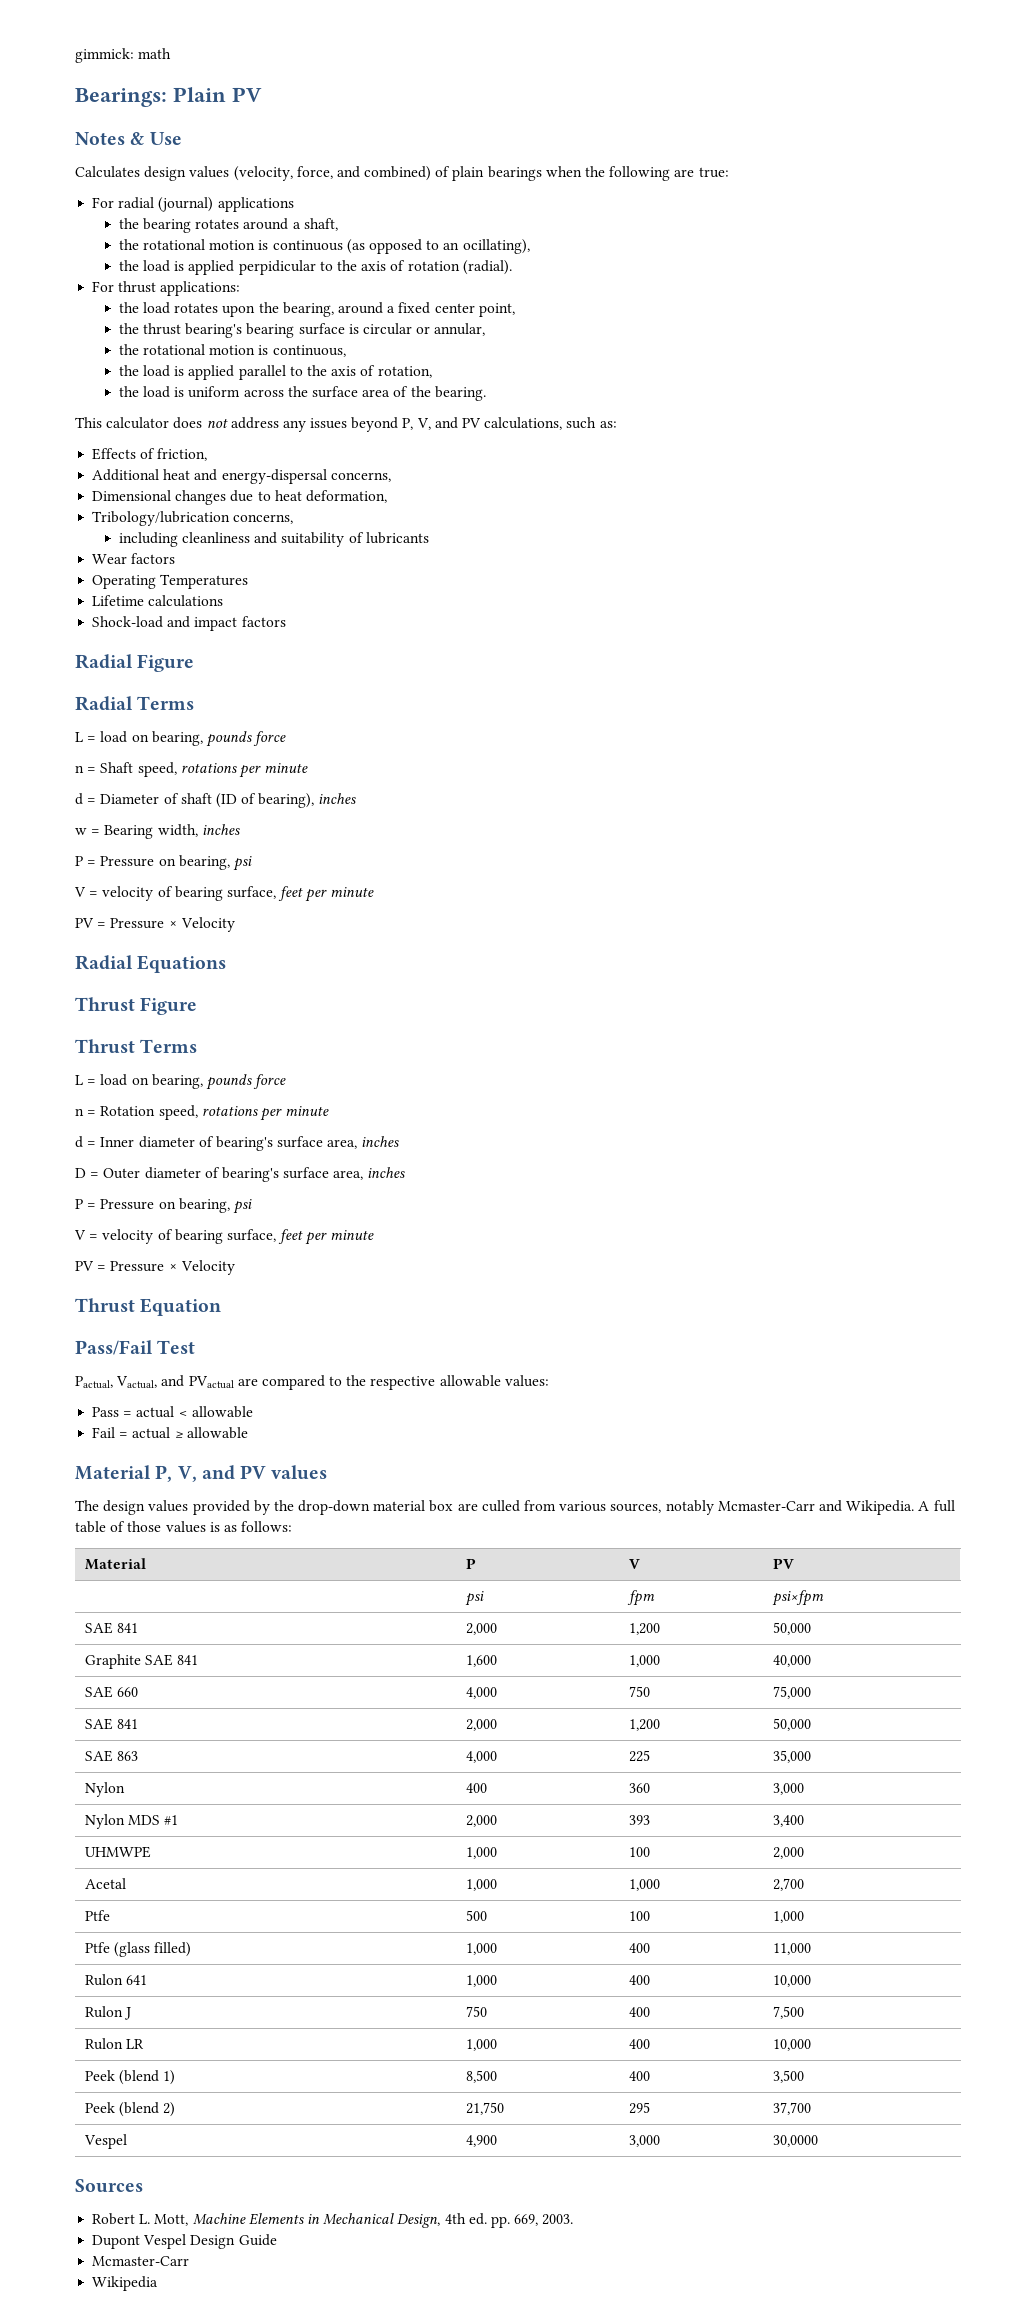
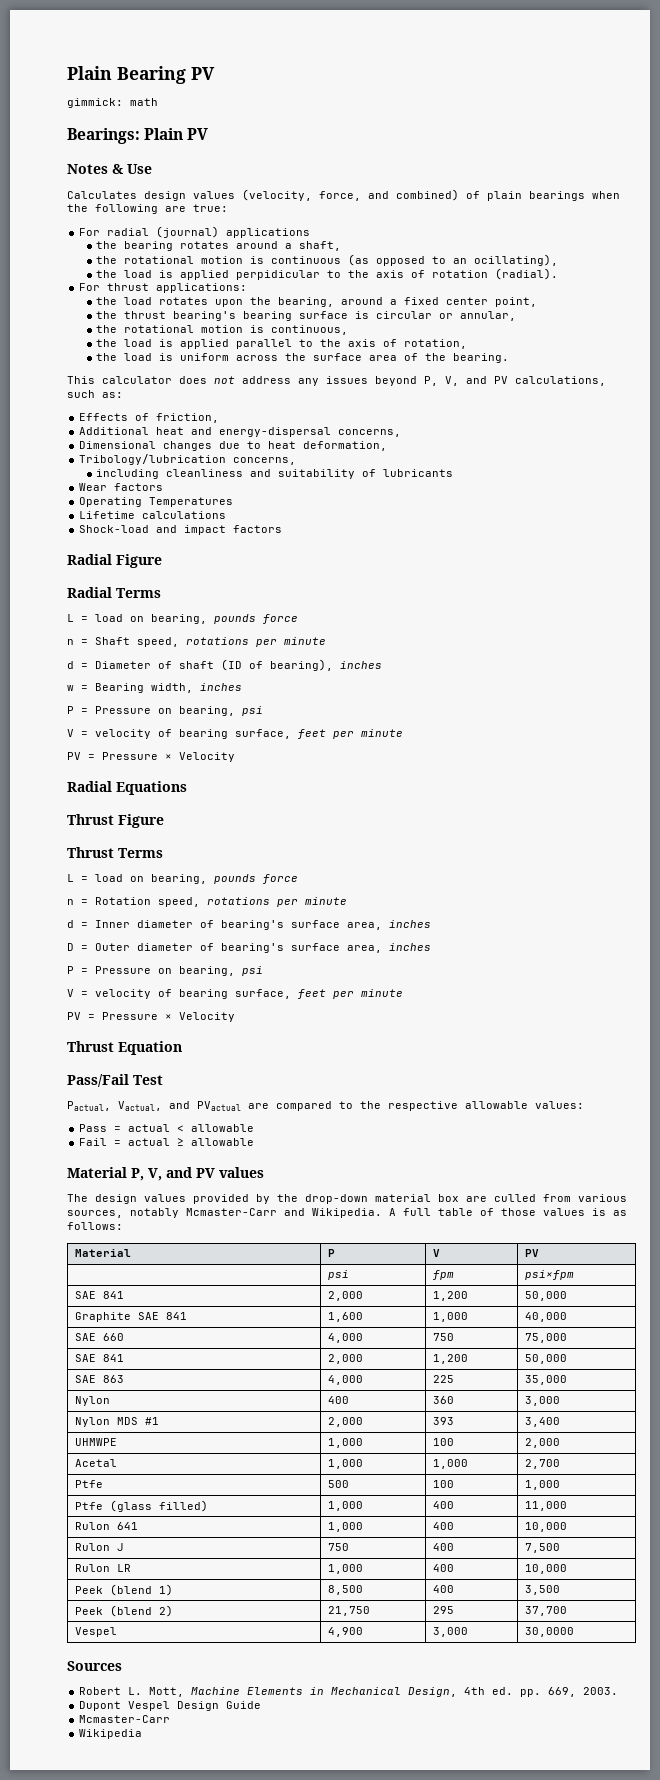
+ Plain Bearing PV

